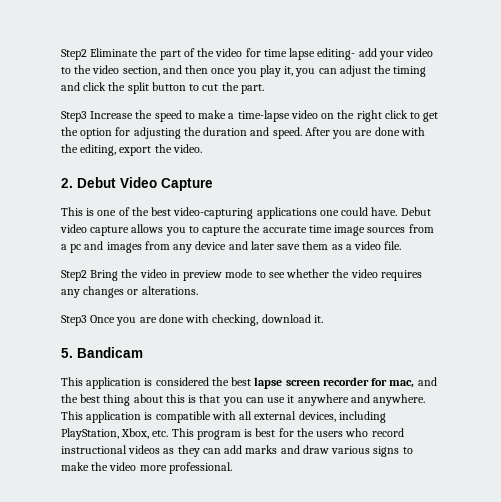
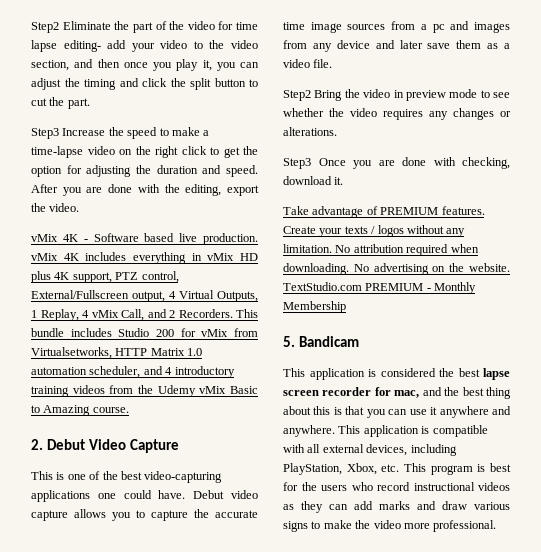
+ vMix 4K - Software based live production. vMix 4K includes everything in vMix HD plus 4K support, PTZ control, External/Fullscreen output, 4 Virtual Outputs, 1 Replay, 4 vMix Call, and 2 Recorders. This bundle includes Studio 200 for vMix from Virtualsetworks, HTTP Matrix 1.0 automation scheduler, and 4 introductory training videos from the Udemy vMix Basic to Amazing course.
+ Take advantage of PREMIUM features. Create your texts / logos without any limitation. No attribution required when downloading. No advertising on the website. TextStudio.com PREMIUM - Monthly Membership

